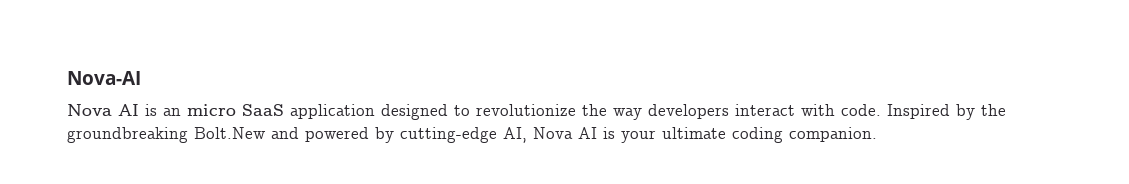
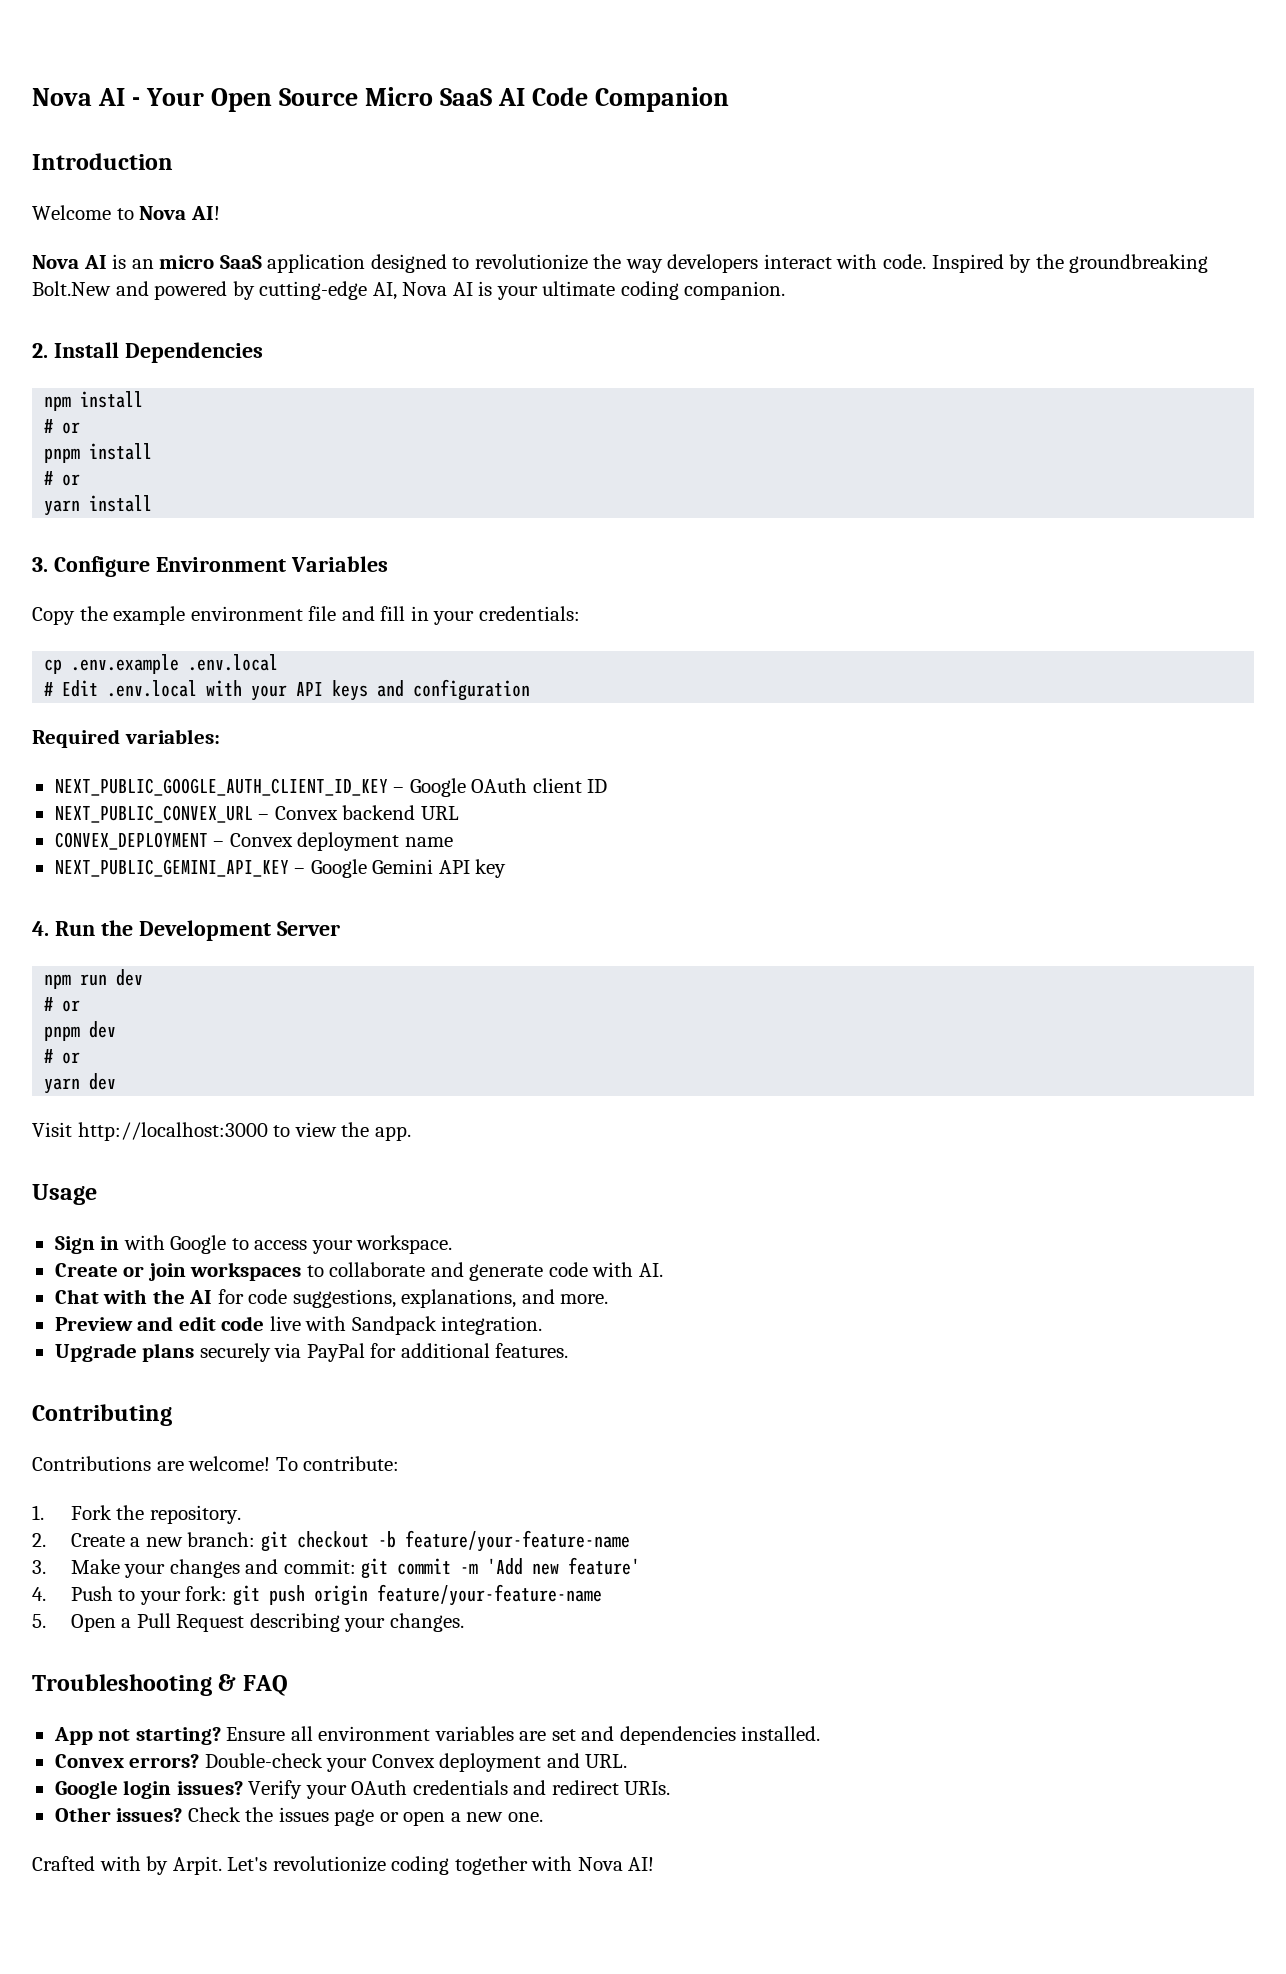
- Nova-AI
+ Nova AI - Your Open Source Micro SaaS AI Code Companion
+ Introduction
+ Welcome to Nova AI!
+ 2. Install Dependencies
+ npm install
+ # or
+ pnpm install
+ # or
+ yarn install
+ 3. Configure Environment Variables
+ Copy the example environment file and fill in your credentials:
+ cp .env.example .env.local
+ # Edit .env.local with your API keys and configuration
+ Required variables:
+ NEXT_PUBLIC_GOOGLE_AUTH_CLIENT_ID_KEY – Google OAuth client ID
+ NEXT_PUBLIC_CONVEX_URL – Convex backend URL
+ CONVEX_DEPLOYMENT – Convex deployment name
+ NEXT_PUBLIC_GEMINI_API_KEY – Google Gemini API key
+ 4. Run the Development Server
+ npm run dev
+ # or
+ pnpm dev
+ # or
+ yarn dev
+ Visit http://localhost:3000 to view the app.
+ Usage
+ Sign in with Google to access your workspace.
+ Create or join workspaces to collaborate and generate code with AI.
+ Chat with the AI for code suggestions, explanations, and more.
+ Preview and edit code live with Sandpack integration.
+ Upgrade plans securely via PayPal for additional features.
+ Contributing
+ Contributions are welcome! To contribute:
+ 1. Fork the repository.
+ 2. Create a new branch: git checkout -b feature/your-feature-name
+ 3. Make your changes and commit: git commit -m 'Add new feature'
+ 4. Push to your fork: git push origin feature/your-feature-name
+ 5. Open a Pull Request describing your changes.
+ Troubleshooting & FAQ
+ App not starting? Ensure all environment variables are set and dependencies installed.
+ Convex errors? Double-check your Convex deployment and URL.
+ Google login issues? Verify your OAuth credentials and redirect URIs.
+ Other issues? Check the issues page or open a new one.
+ Crafted with by Arpit. Let's revolutionize coding together with Nova AI!

